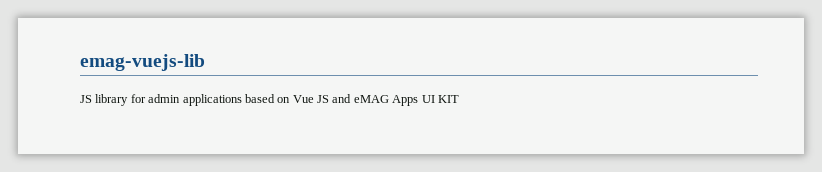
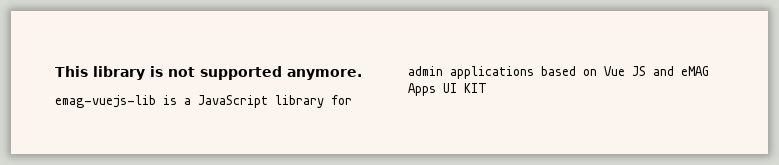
- emag-vuejs-lib
- JS library for admin applications based on Vue JS and eMAG Apps UI KIT
+ This library is not supported anymore.
+ emag-vuejs-lib is a JavaScript library for admin applications based on Vue JS and eMAG Apps UI KIT

